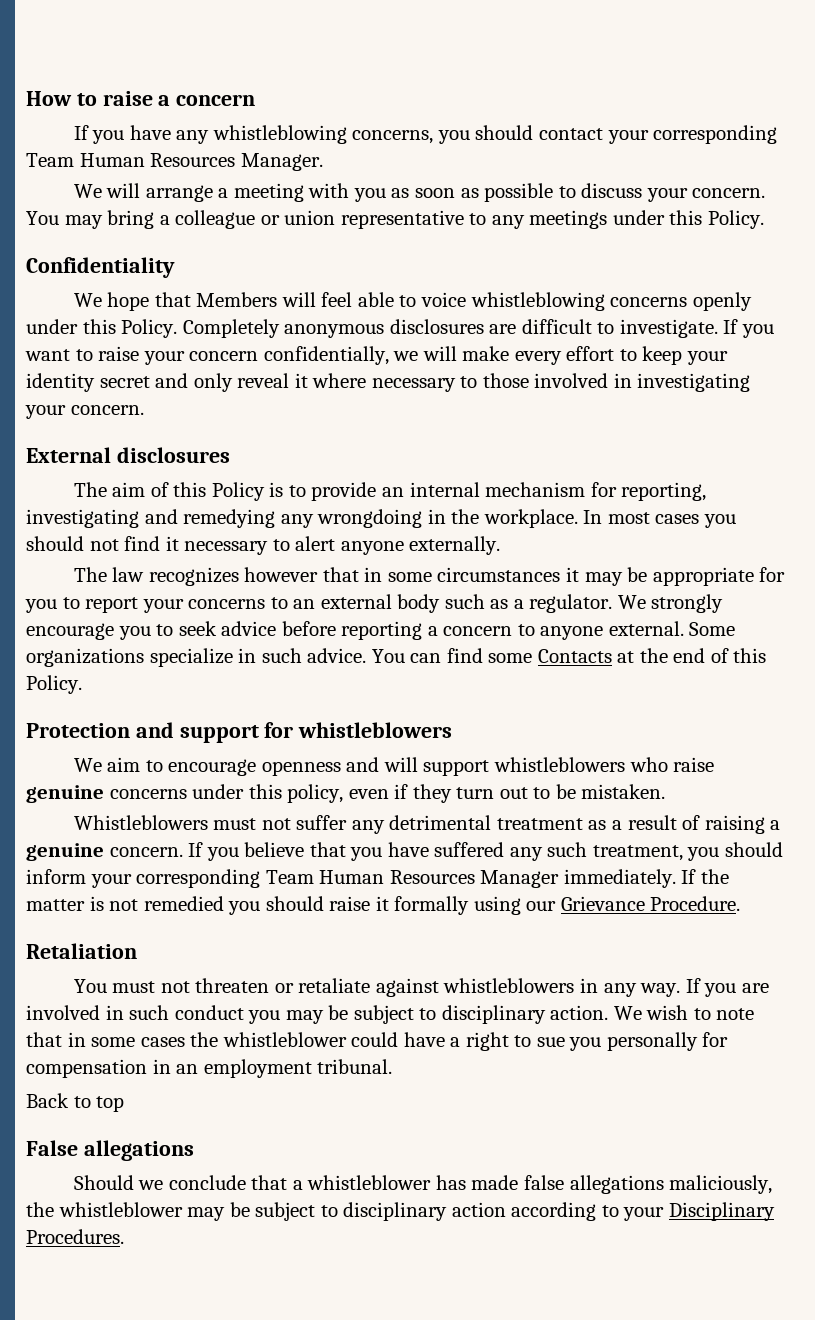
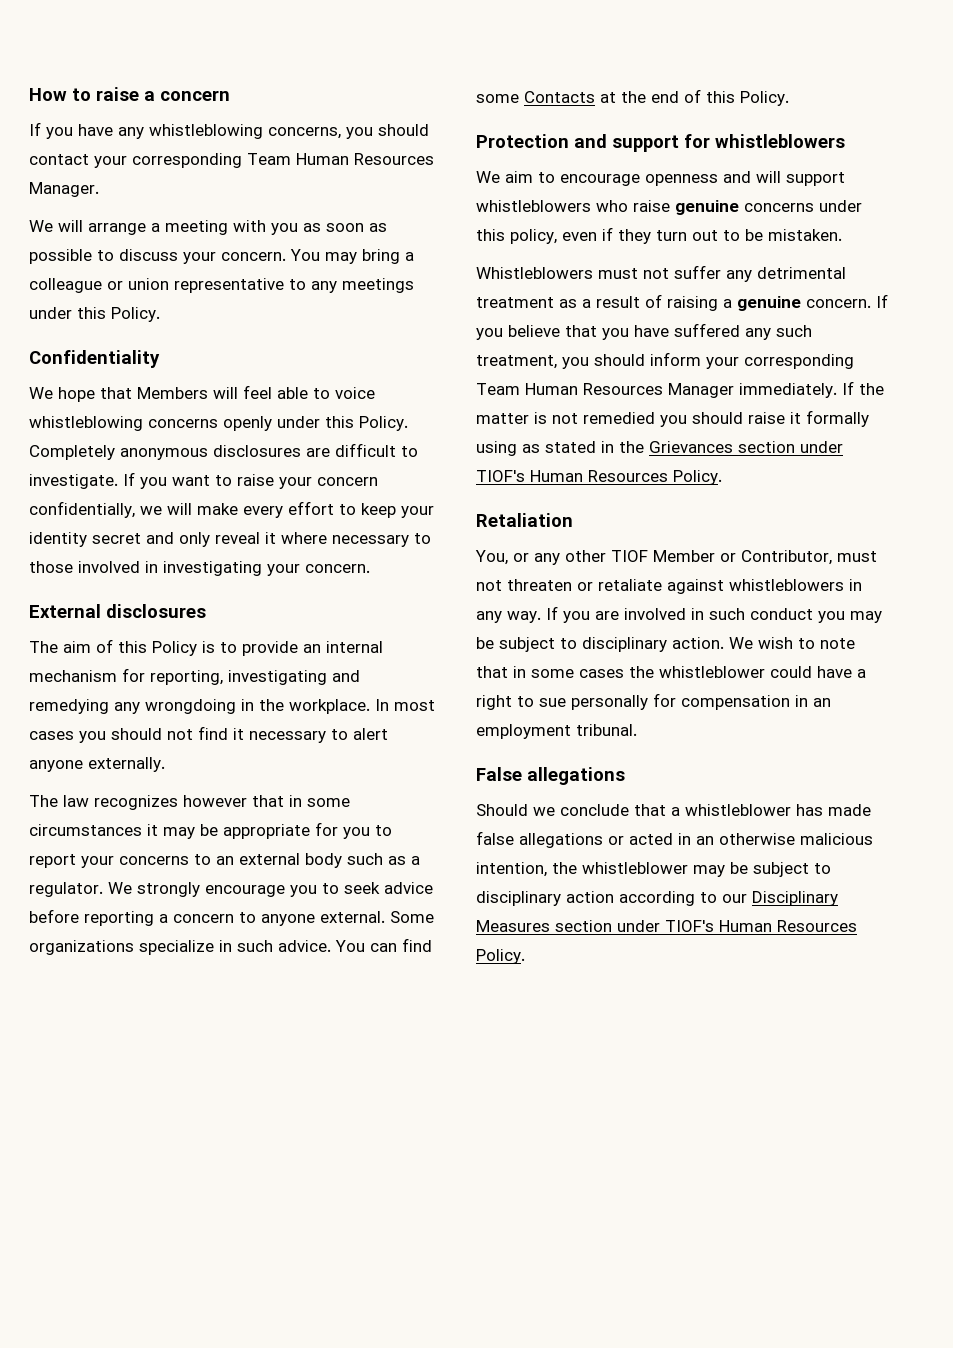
- If the matter is not remedied you should raise it formally using our Grievance Procedure.
+ If the matter is not remedied you should raise it formally using as stated in the Grievances section under TIOF's Human Resources Policy.
  Retaliation
- You must not threaten or retaliate against whistleblowers in any way.
+ You, or any other TIOF Member or Contributor, must not threaten or retaliate against whistleblowers in any way.
- We wish to note that in some cases the whistleblower could have a right to sue you personally for compensation in an employment tribunal.
+ We wish to note that in some cases the whistleblower could have a right to sue personally for compensation in an employment tribunal.
- Back to top
- Should we conclude that a whistleblower has made false allegations maliciously, the whistleblower may be subject to disciplinary action according to your Disciplinary Procedures.
+ Should we conclude that a whistleblower has made false allegations or acted in an otherwise malicious intention, the whistleblower may be subject to disciplinary action according to our Disciplinary Measures section under TIOF's Human Resources Policy.

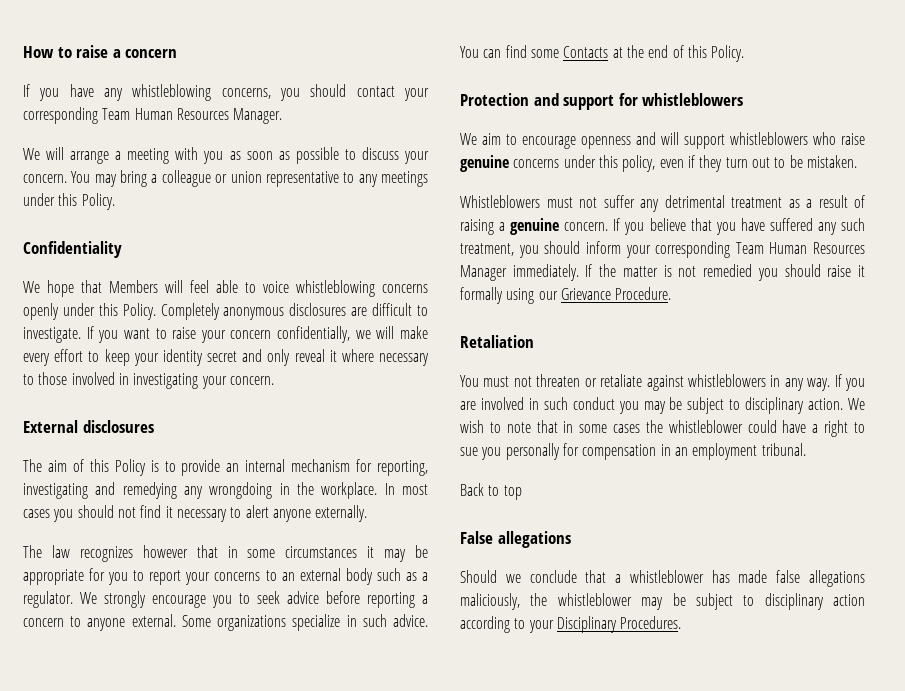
- If the matter is not remedied you should raise it formally using as stated in the Grievances section under TIOF's Human Resources Policy.
+ If the matter is not remedied you should raise it formally using our Grievance Procedure.
  Retaliation
- You, or any other TIOF Member or Contributor, must not threaten or retaliate against whistleblowers in any way.
+ You must not threaten or retaliate against whistleblowers in any way.
- We wish to note that in some cases the whistleblower could have a right to sue personally for compensation in an employment tribunal.
+ We wish to note that in some cases the whistleblower could have a right to sue you personally for compensation in an employment tribunal.
+ Back to top
- Should we conclude that a whistleblower has made false allegations or acted in an otherwise malicious intention, the whistleblower may be subject to disciplinary action according to our Disciplinary Measures section under TIOF's Human Resources Policy.
+ Should we conclude that a whistleblower has made false allegations maliciously, the whistleblower may be subject to disciplinary action according to your Disciplinary Procedures.

